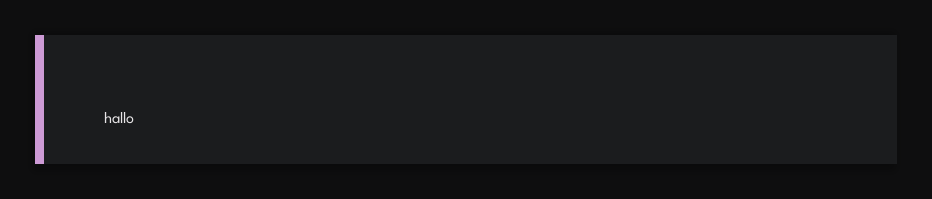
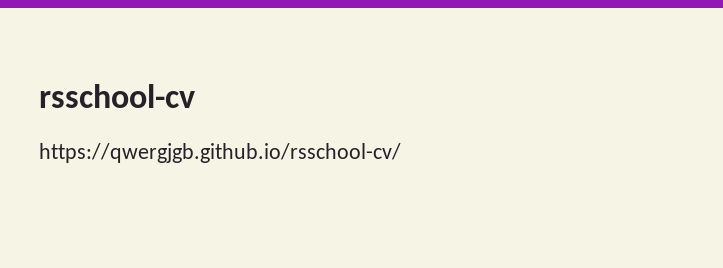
- hallo
+ rsschool-cv
+ https://qwergjgb.github.io/rsschool-cv/

